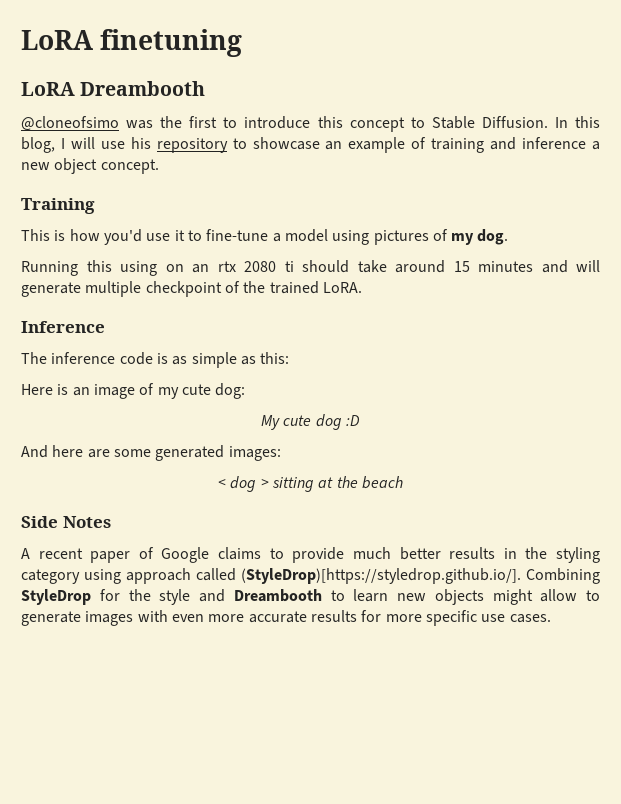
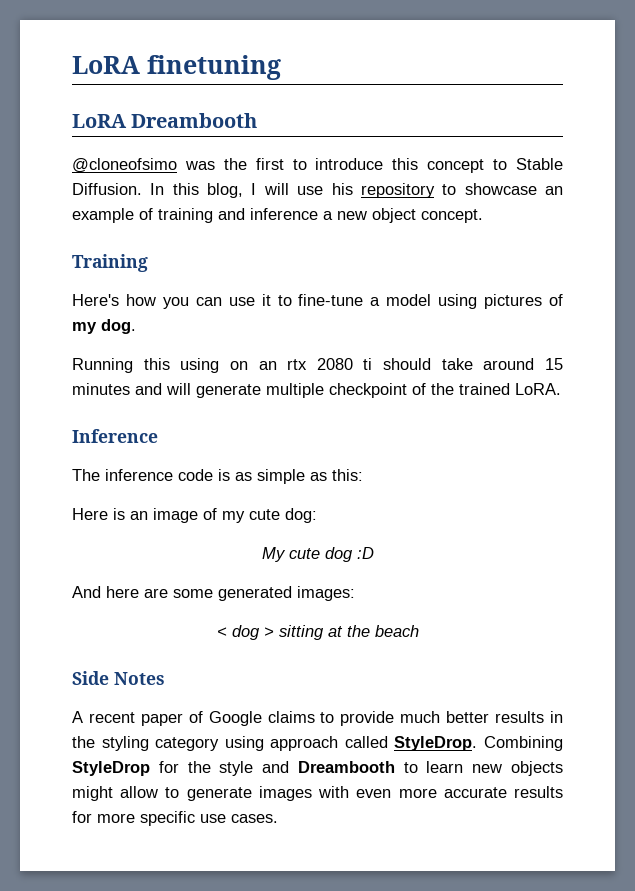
- This is how you'd use it to fine-tune a model using pictures of my dog.
+ Here's how you can use it to fine-tune a model using pictures of my dog.
- A recent paper of Google claims to provide much better results in the styling category using approach called (StyleDrop)[https://styledrop.github.io/]. Combining StyleDrop for the style and Dreambooth to learn new objects might allow to generate images with even more accurate results for more specific use cases.
+ A recent paper of Google claims to provide much better results in the styling category using approach called StyleDrop. Combining StyleDrop for the style and Dreambooth to learn new objects might allow to generate images with even more accurate results for more specific use cases.

